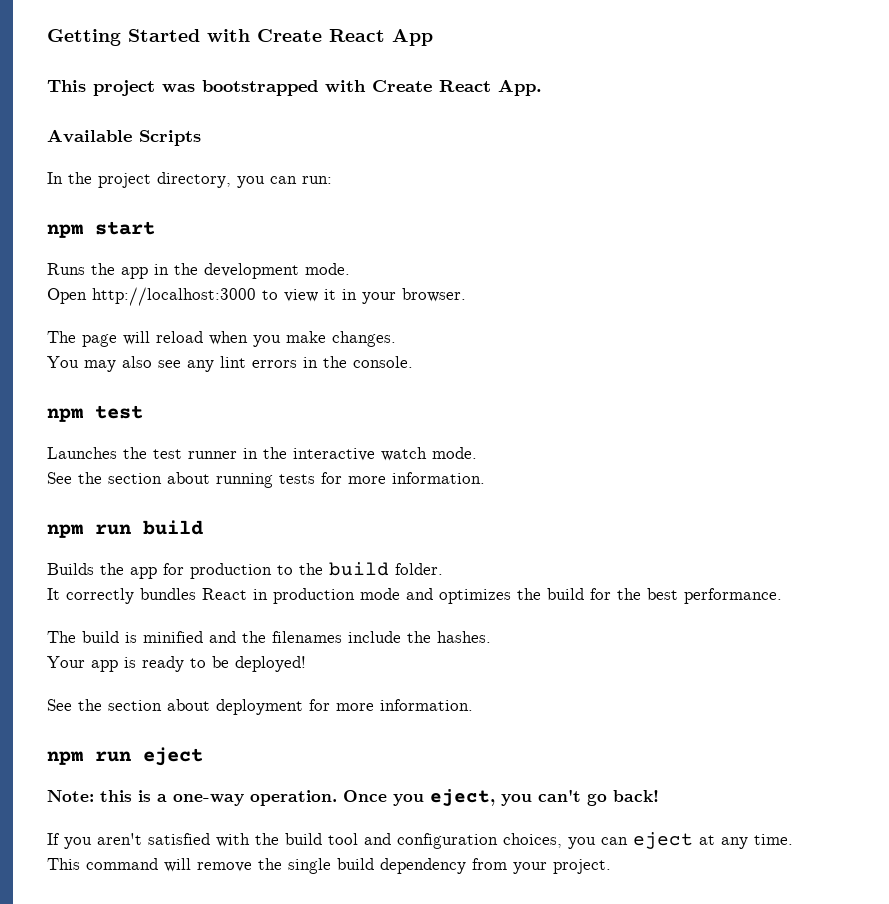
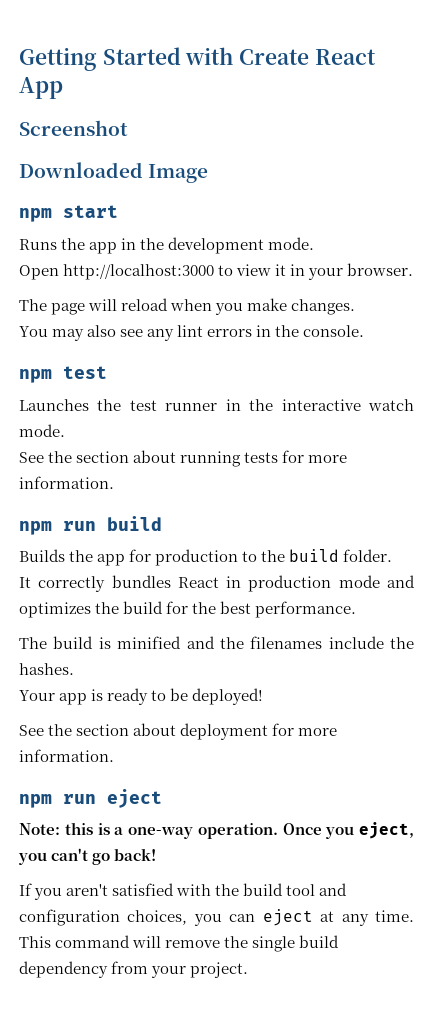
- This project was bootstrapped with Create React App.
- Available Scripts
- In the project directory, you can run:
+ Screenshot
+ Downloaded Image

